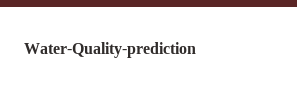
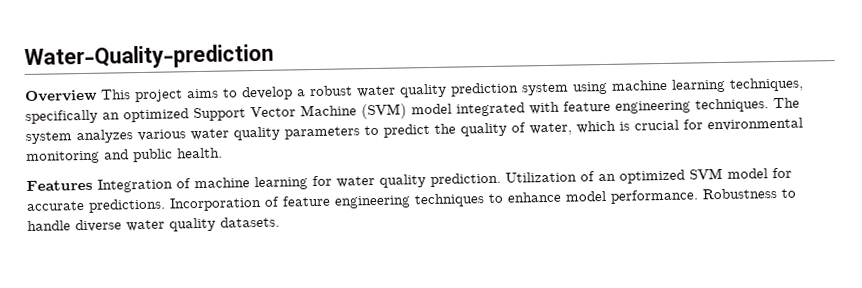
+ Overview This project aims to develop a robust water quality prediction system using machine learning techniques, specifically an optimized Support Vector Machine (SVM) model integrated with feature engineering techniques. The system analyzes various water quality parameters to predict the quality of water, which is crucial for environmental monitoring and public health.
+ Features Integration of machine learning for water quality prediction. Utilization of an optimized SVM model for accurate predictions. Incorporation of feature engineering techniques to enhance model performance. Robustness to handle diverse water quality datasets.

